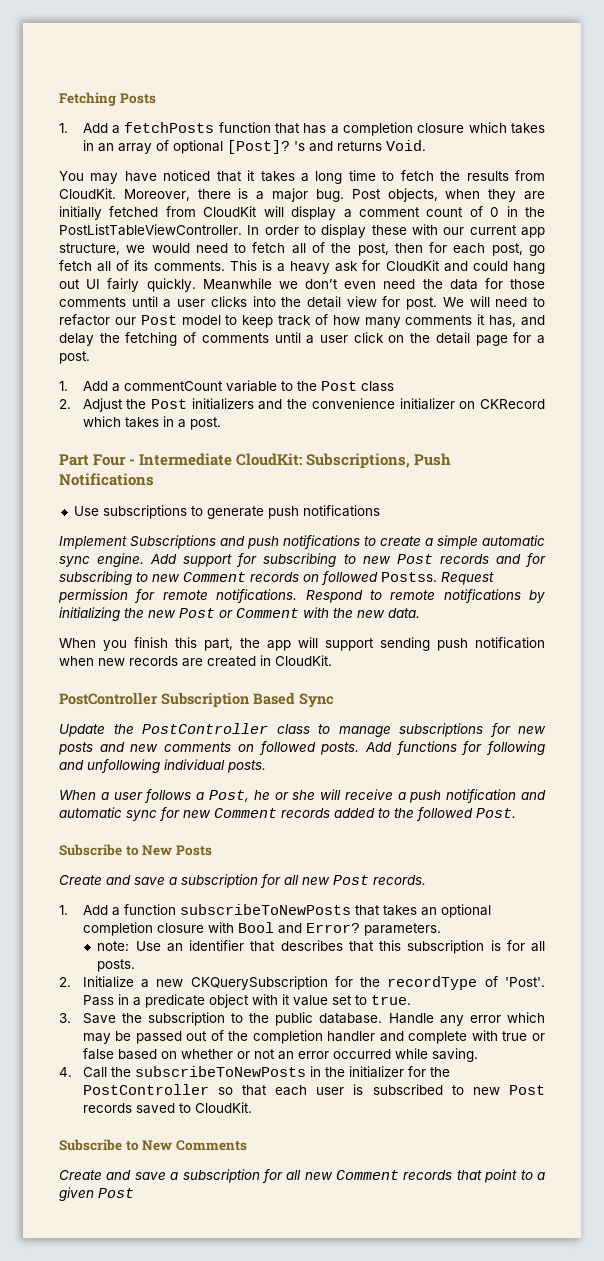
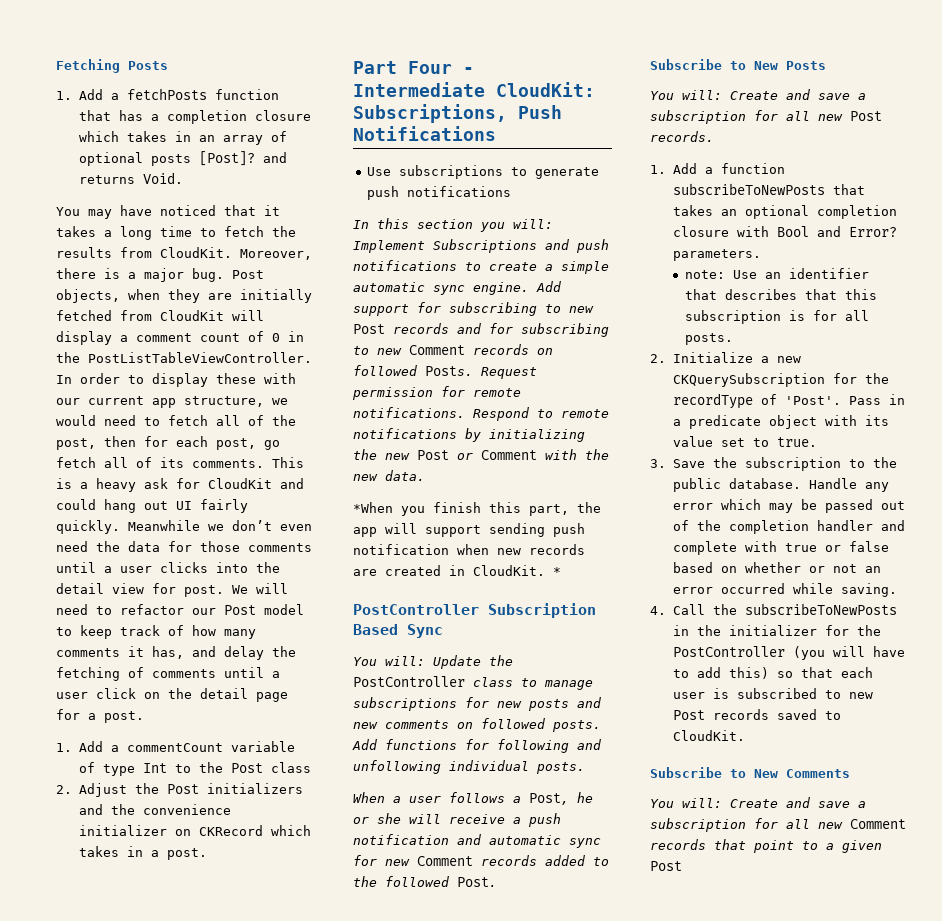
- 1. Add a fetchPosts function that has a completion closure which takes in an array of optional [Post]? 's and returns Void.
+ 1. Add a fetchPosts function that has a completion closure which takes in an array of optional posts [Post]? and returns Void.
- 1. Add a commentCount variable to the Post class
+ 1. Add a commentCount variable of type Int to the Post class
- Implement Subscriptions and push notifications to create a simple automatic sync engine.
+ In this section you will: Implement Subscriptions and push notifications to create a simple automatic sync engine.
- Add support for subscribing to new Post records and for subscribing to new Comment records on followed Postss.
+ Add support for subscribing to new Post records and for subscribing to new Comment records on followed Posts.
- When you finish this part, the app will support sending push notification when new records are created in CloudKit.
+ *When you finish this part, the app will support sending push notification when new records are created in CloudKit. *
- Update the PostController class to manage subscriptions for new posts and new comments on followed posts.
+ You will: Update the PostController class to manage subscriptions for new posts and new comments on followed posts.
- Create and save a subscription for all new Post records.
+ You will: Create and save a subscription for all new Post records.
- Pass in a predicate object with it value set to true.
+ Pass in a predicate object with its value set to true.
- 4. Call the subscribeToNewPosts in the initializer for the PostController so that each user is subscribed to new Post records saved to CloudKit.
+ 4. Call the subscribeToNewPosts in the initializer for the PostController (you will have to add this) so that each user is subscribed to new Post records saved to CloudKit.
- Create and save a subscription for all new Comment records that point to a given Post
+ You will: Create and save a subscription for all new Comment records that point to a given Post

